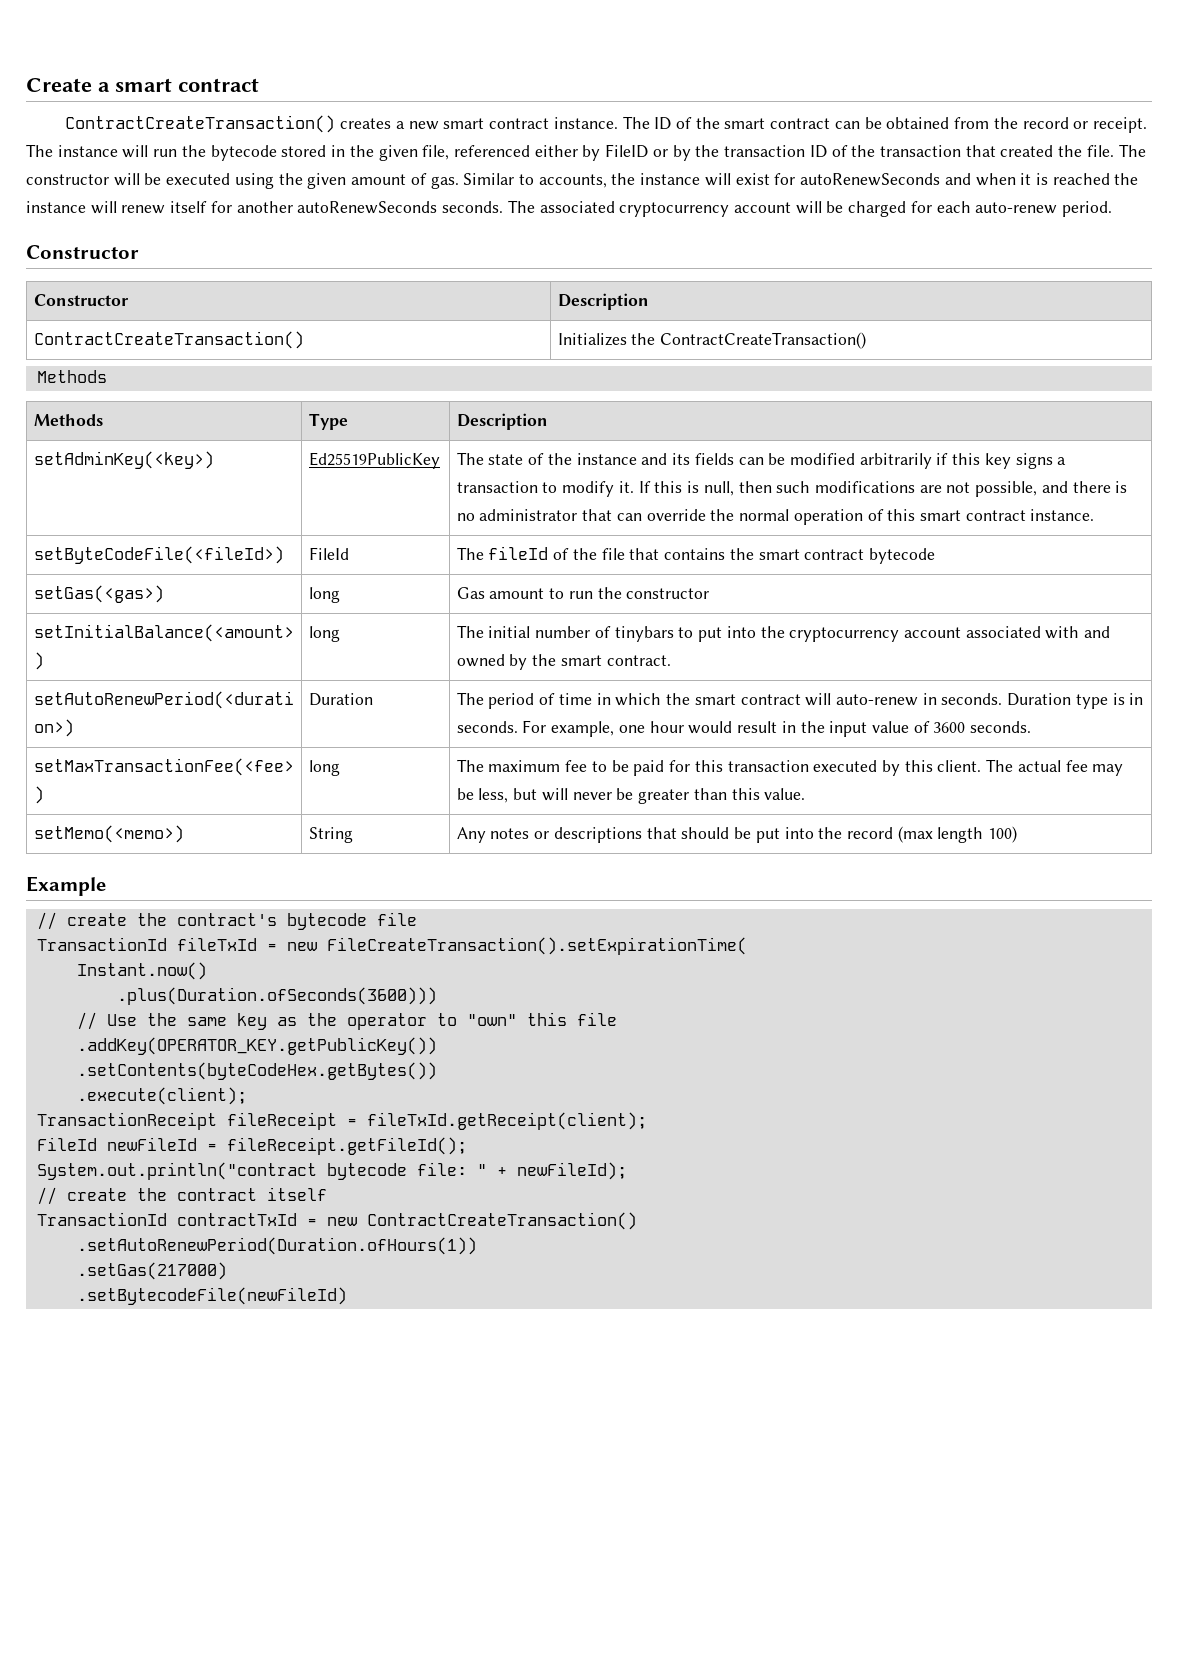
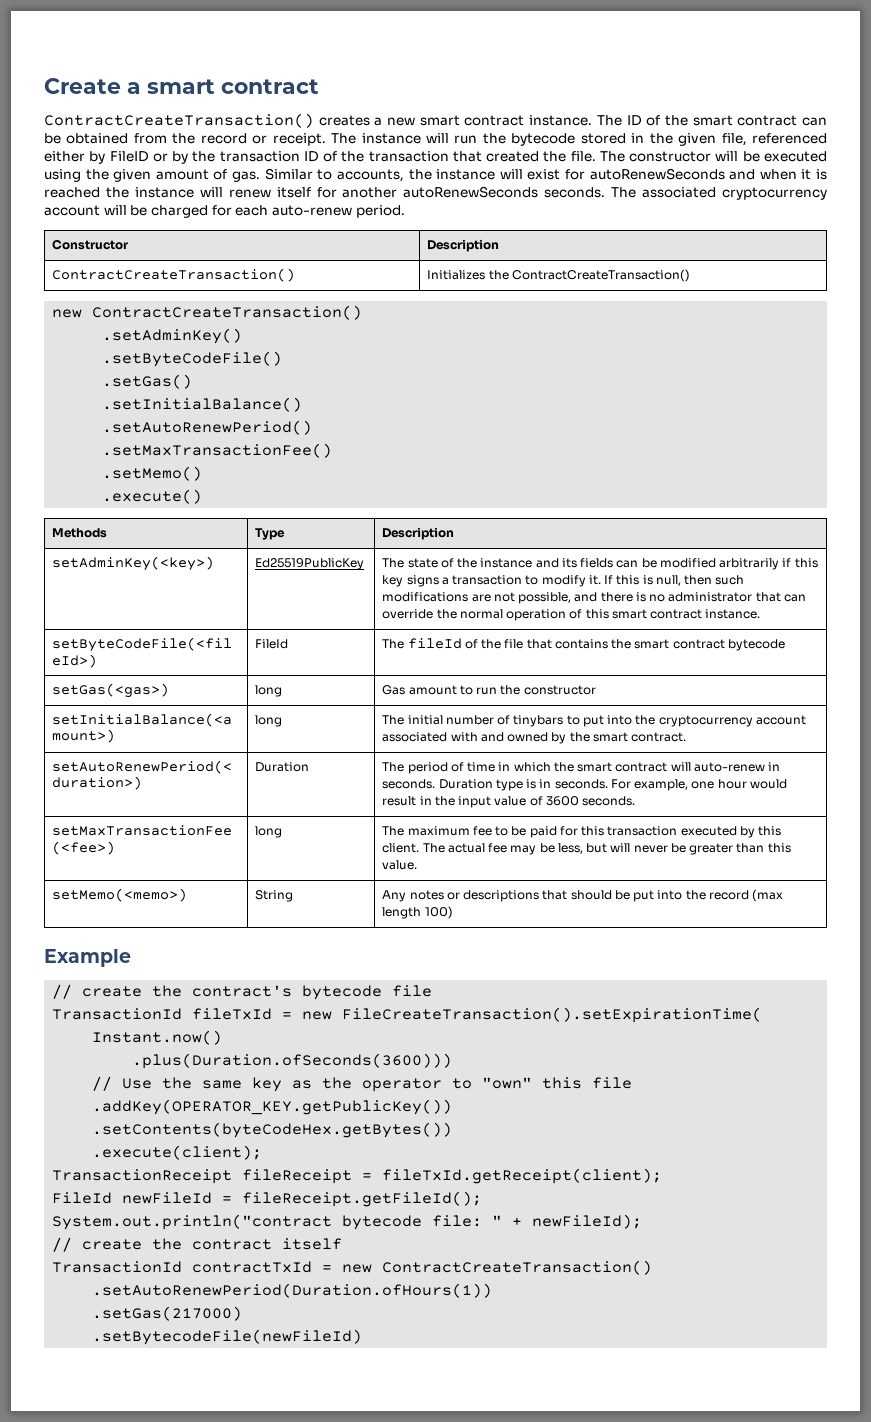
  The associated cryptocurrency account will be charged for each auto-renew period.
- Constructor
  ContractCreateTransaction() | Initializes the ContractCreateTransaction()
- Methods
+ new ContractCreateTransaction()
+ .setAdminKey()
+ .setByteCodeFile()
+ .setGas()
+ .setInitialBalance()
+ .setAutoRenewPeriod()
+ .setMaxTransactionFee()
+ .setMemo()
+ .execute()

